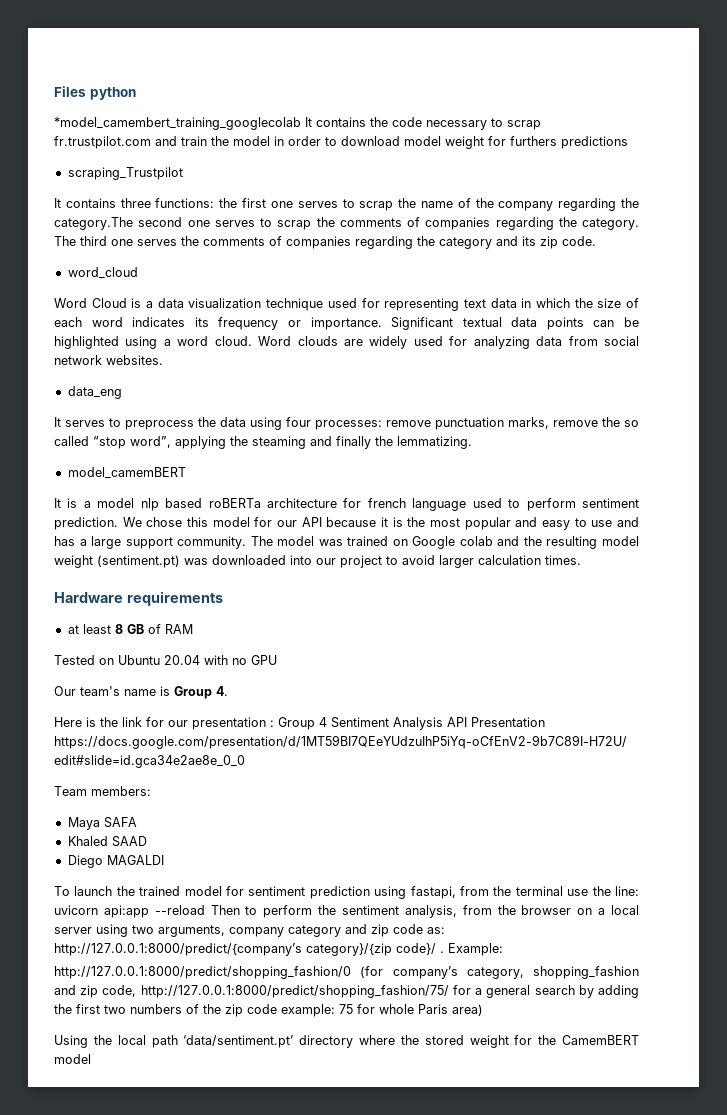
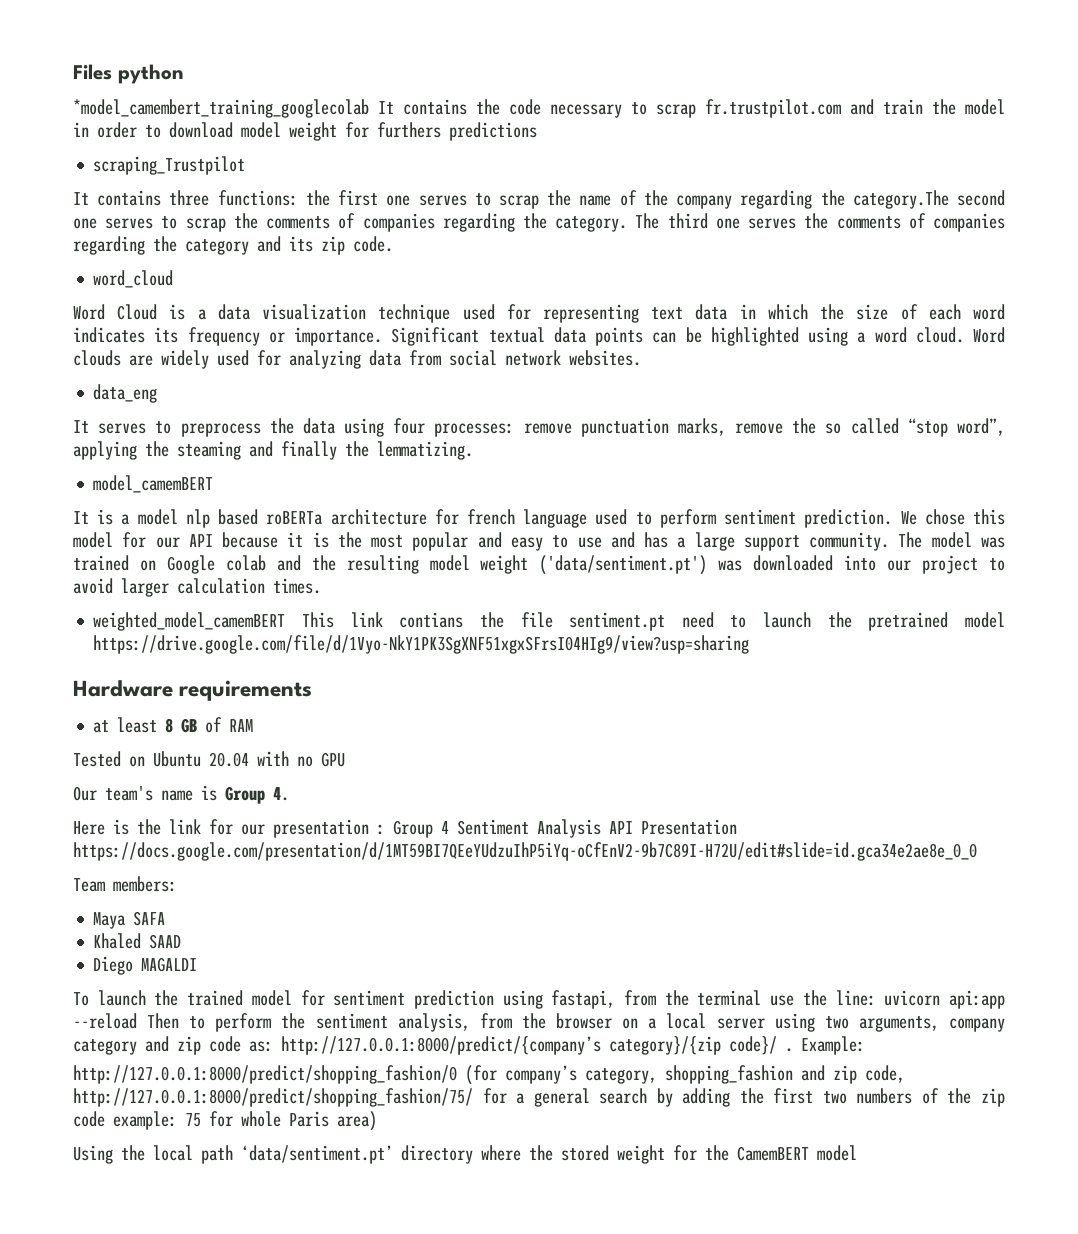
- The model was trained on Google colab and the resulting model weight (sentiment.pt) was downloaded into our project to avoid larger calculation times.
+ The model was trained on Google colab and the resulting model weight ('data/sentiment.pt') was downloaded into our project to avoid larger calculation times.
+ weighted_model_camemBERT This link contians the file sentiment.pt need to launch the pretrained model https://drive.google.com/file/d/1Vyo-NkY1PK3SgXNF51xgxSFrsI04HIg9/view?usp=sharing

